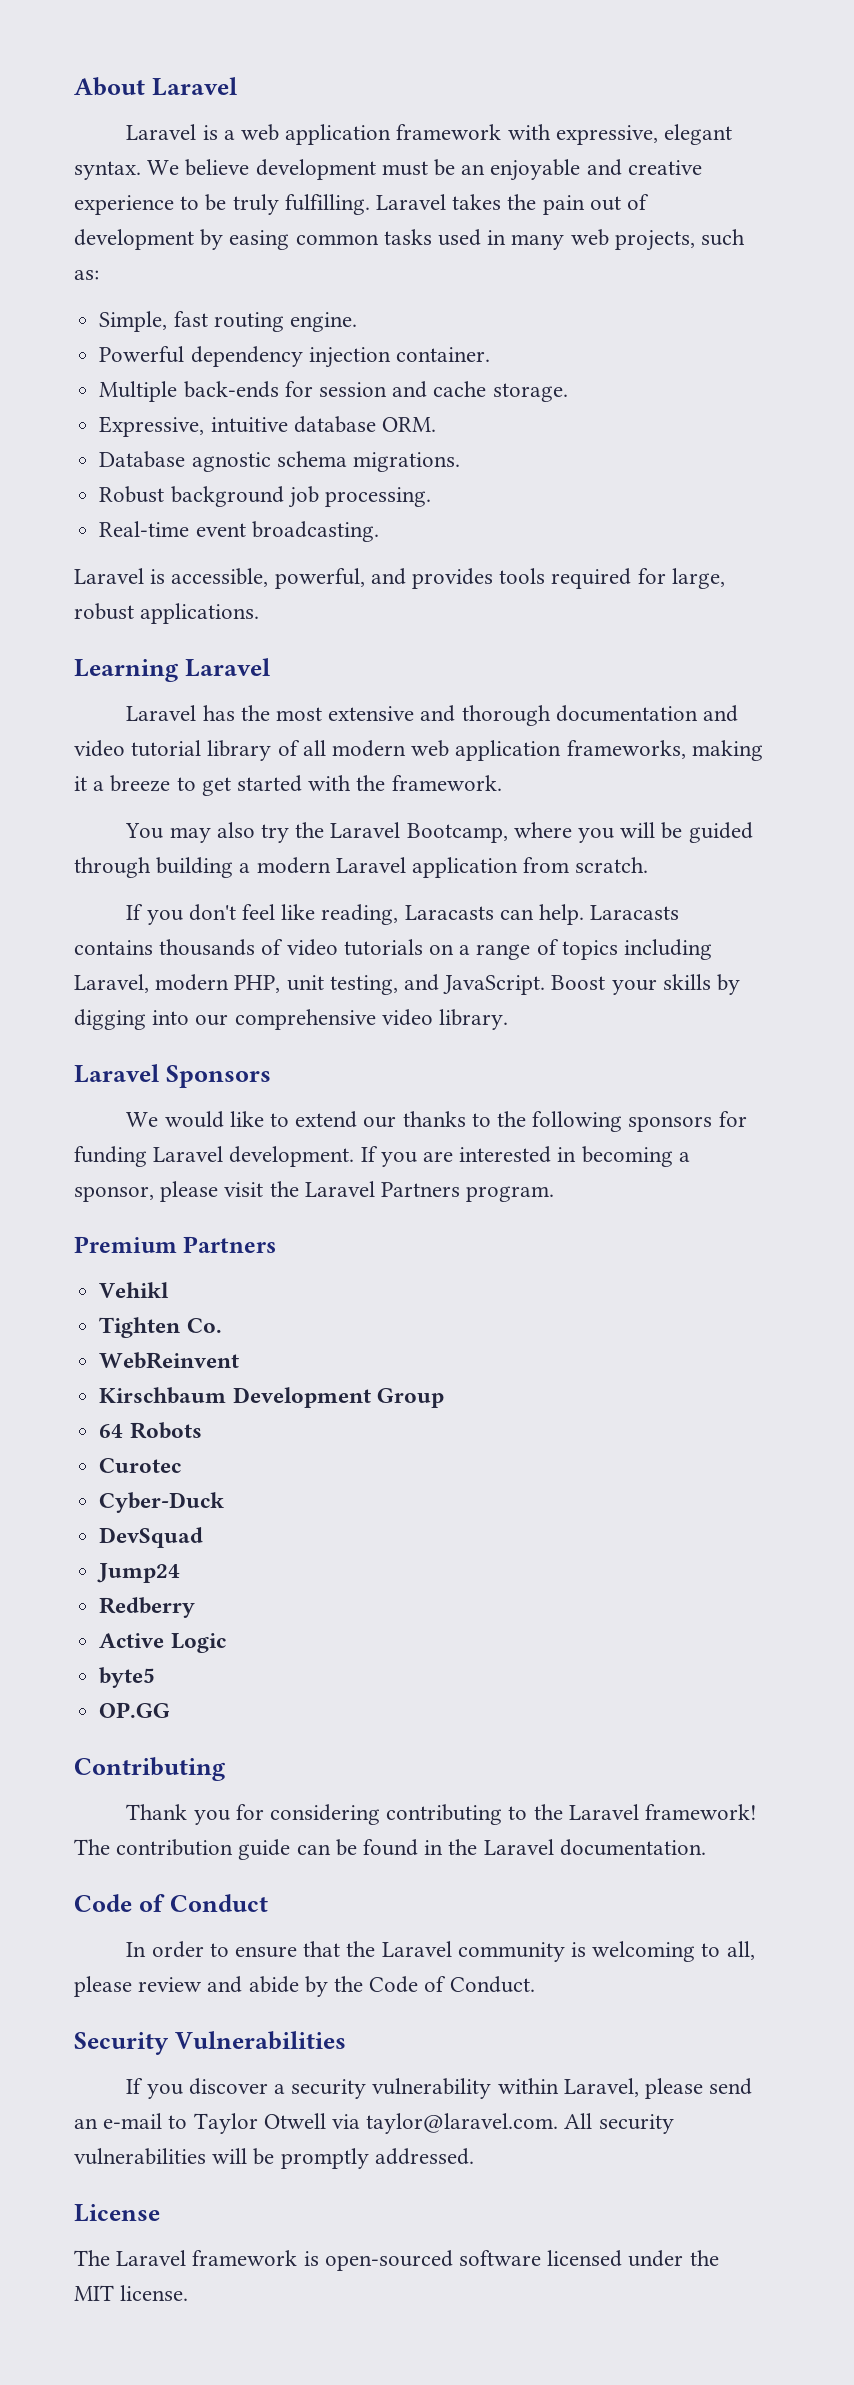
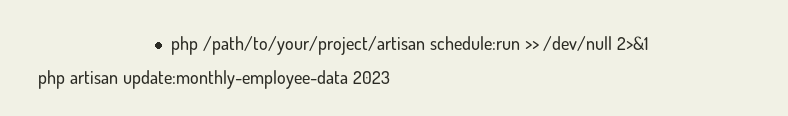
- About Laravel
- Laravel is a web application framework with expressive, elegant syntax. We believe development must be an enjoyable and creative experience to be truly fulfilling. Laravel takes the pain out of development by easing common tasks used in many web projects, such as:
- Simple, fast routing engine.
- Powerful dependency injection container.
- Multiple back-ends for session and cache storage.
- Expressive, intuitive database ORM.
- Database agnostic schema migrations.
- Robust background job processing.
- Real-time event broadcasting.
- Laravel is accessible, powerful, and provides tools required for large, robust applications.
- Learning Laravel
- Laravel has the most extensive and thorough documentation and video tutorial library of all modern web application frameworks, making it a breeze to get started with the framework.
- You may also try the Laravel Bootcamp, where you will be guided through building a modern Laravel application from scratch.
- If you don't feel like reading, Laracasts can help. Laracasts contains thousands of video tutorials on a range of topics including Laravel, modern PHP, unit testing, and JavaScript. Boost your skills by digging into our comprehensive video library.
- Laravel Sponsors
- We would like to extend our thanks to the following sponsors for funding Laravel development. If you are interested in becoming a sponsor, please visit the Laravel Partners program.
- Premium Partners
- Vehikl
- Tighten Co.
- WebReinvent
- Kirschbaum Development Group
- 64 Robots
- Curotec
- Cyber-Duck
- DevSquad
- Jump24
- Redberry
- Active Logic
- byte5
- OP.GG
- Contributing
- Thank you for considering contributing to the Laravel framework! The contribution guide can be found in the Laravel documentation.
- Code of Conduct
- In order to ensure that the Laravel community is welcoming to all, please review and abide by the Code of Conduct.
- Security Vulnerabilities
- If you discover a security vulnerability within Laravel, please send an e-mail to Taylor Otwell via taylor@laravel.com. All security vulnerabilities will be promptly addressed.
- License
- The Laravel framework is open-sourced software licensed under the MIT license.
+ php /path/to/your/project/artisan schedule:run >> /dev/null 2>&1
+ php artisan update:monthly-employee-data 2023

